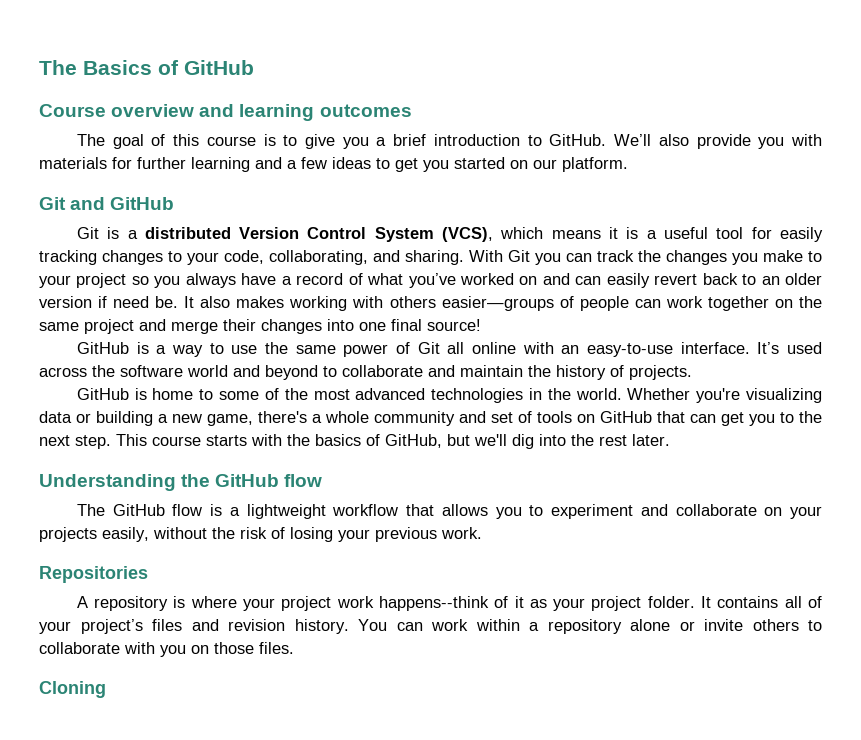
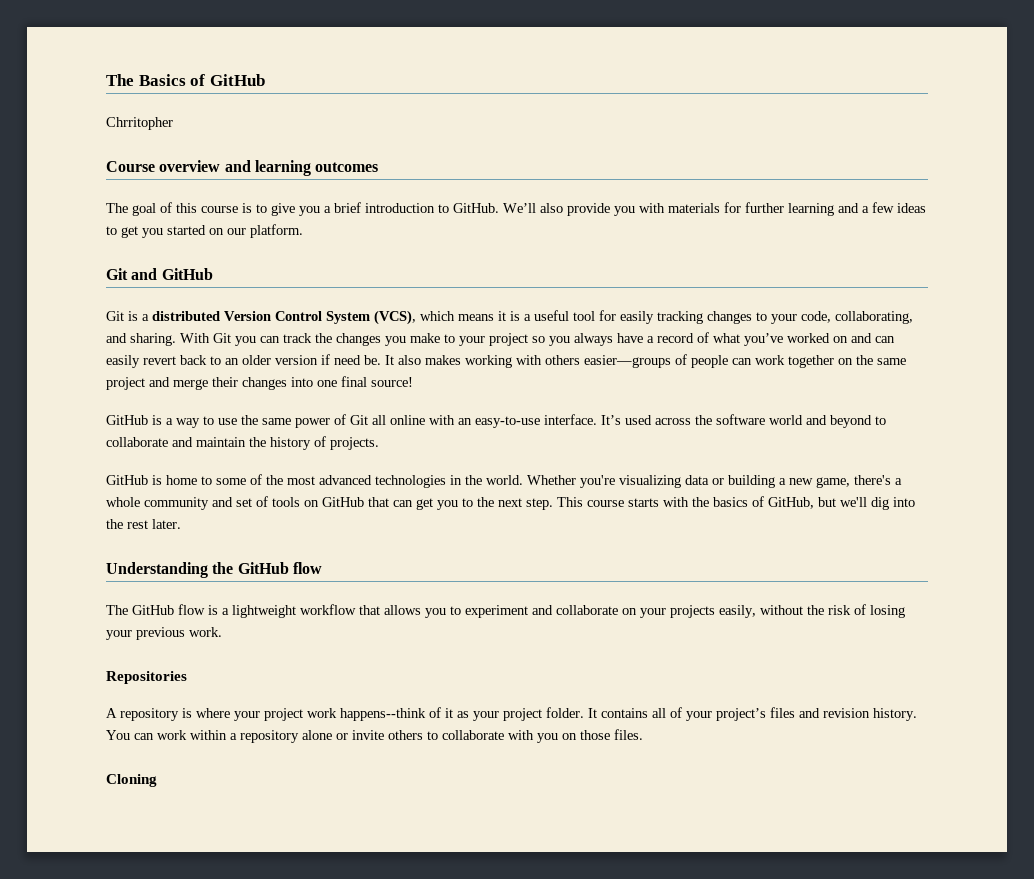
+ Chrritopher

